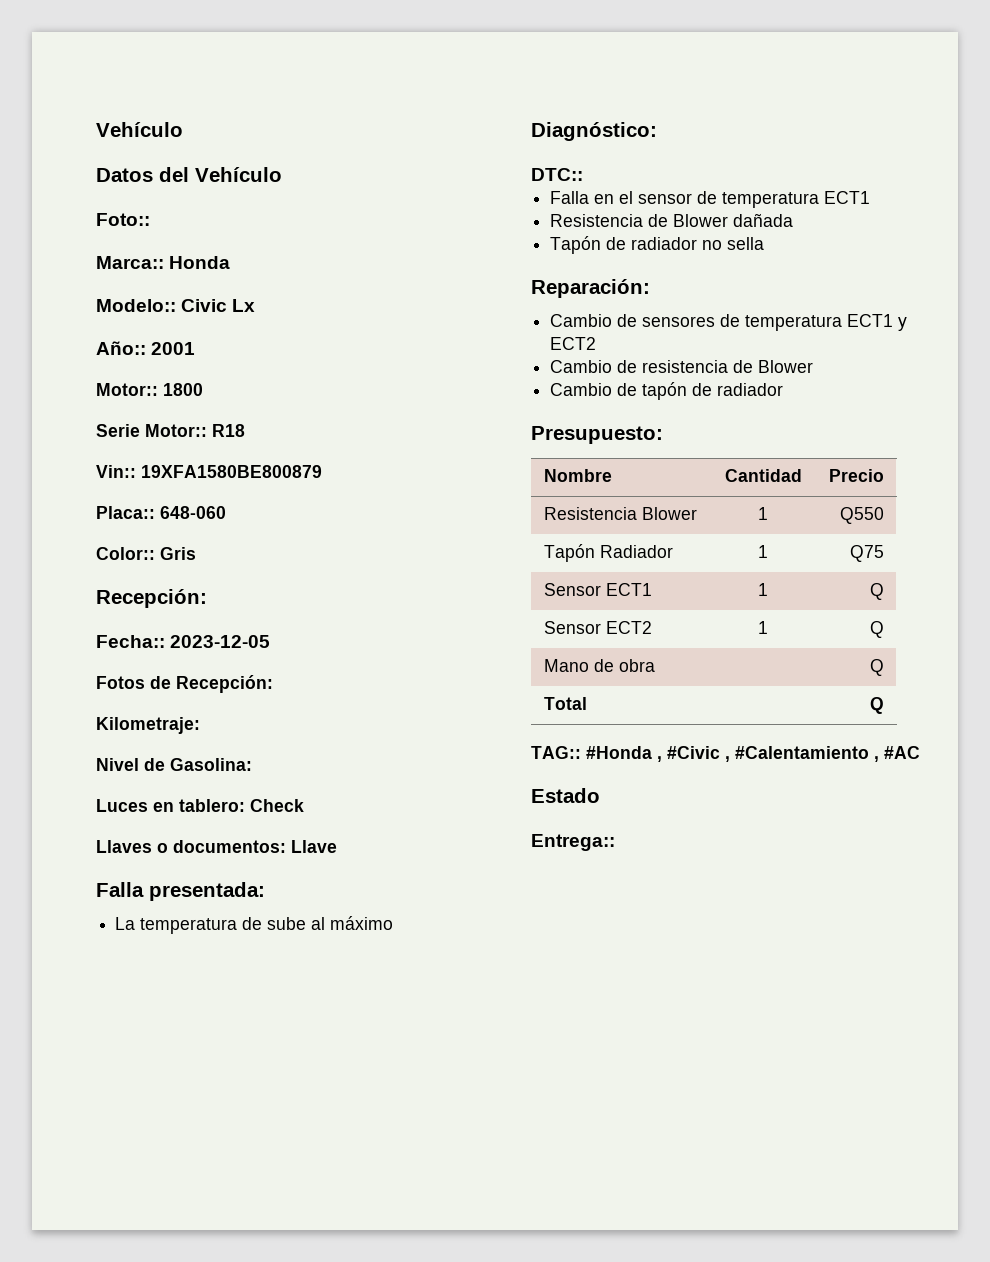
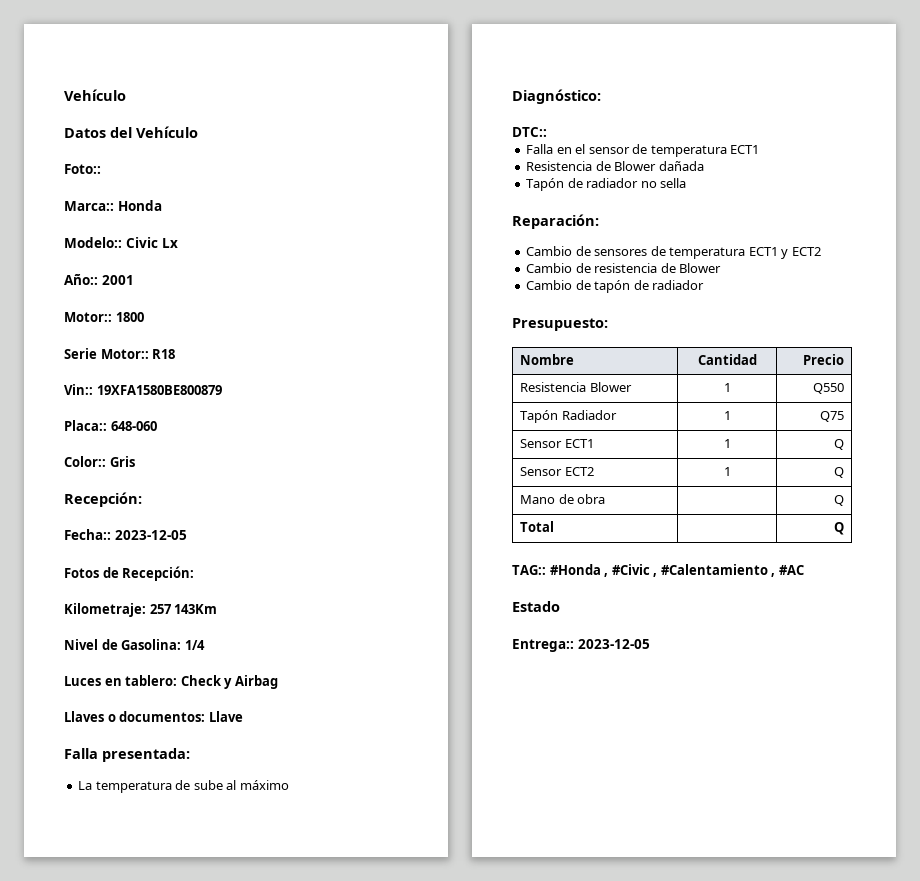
- Kilometraje:
+ Kilometraje: 257 143Km
- Nivel de Gasolina:
+ Nivel de Gasolina: 1/4
- Luces en tablero: Check
+ Luces en tablero: Check y Airbag
- Entrega::
+ Entrega:: 2023-12-05

